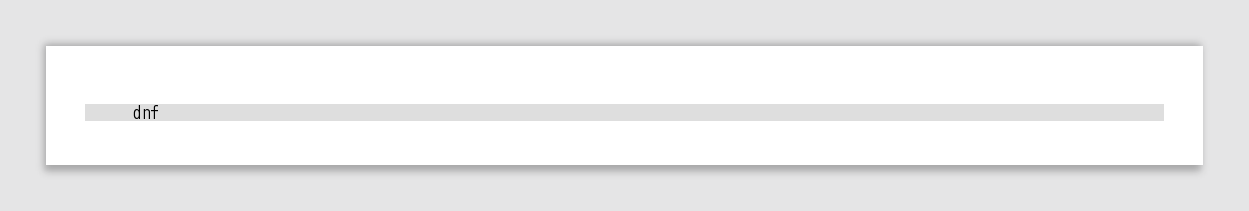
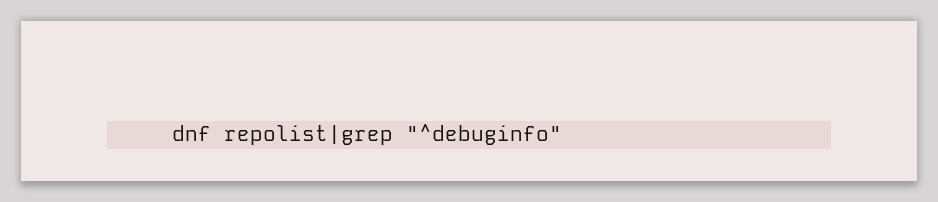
- dnf
+ dnf repolist|grep "^debuginfo"

